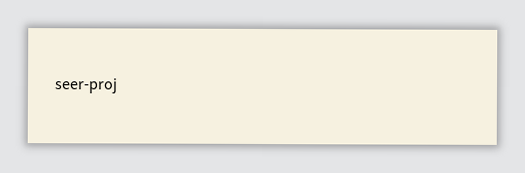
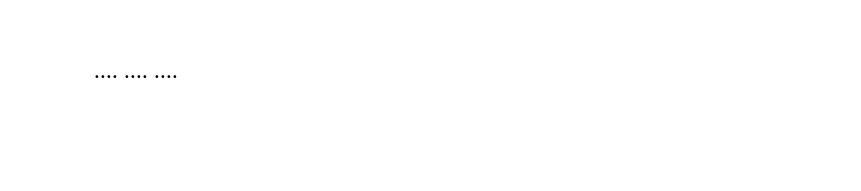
- seer-proj
+ .... .... ....

